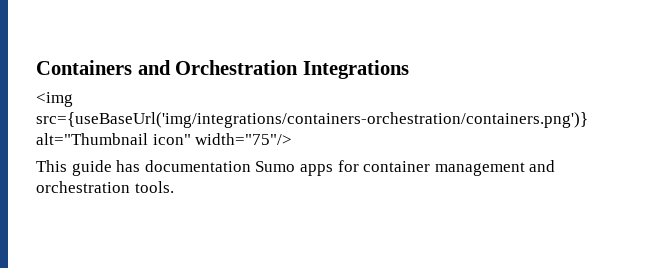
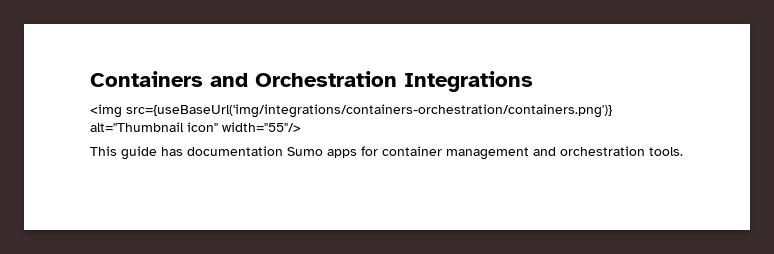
- <img src={useBaseUrl('img/integrations/containers-orchestration/containers.png')} alt="Thumbnail icon" width="75"/>
+ <img src={useBaseUrl('img/integrations/containers-orchestration/containers.png')} alt="Thumbnail icon" width="55"/>

